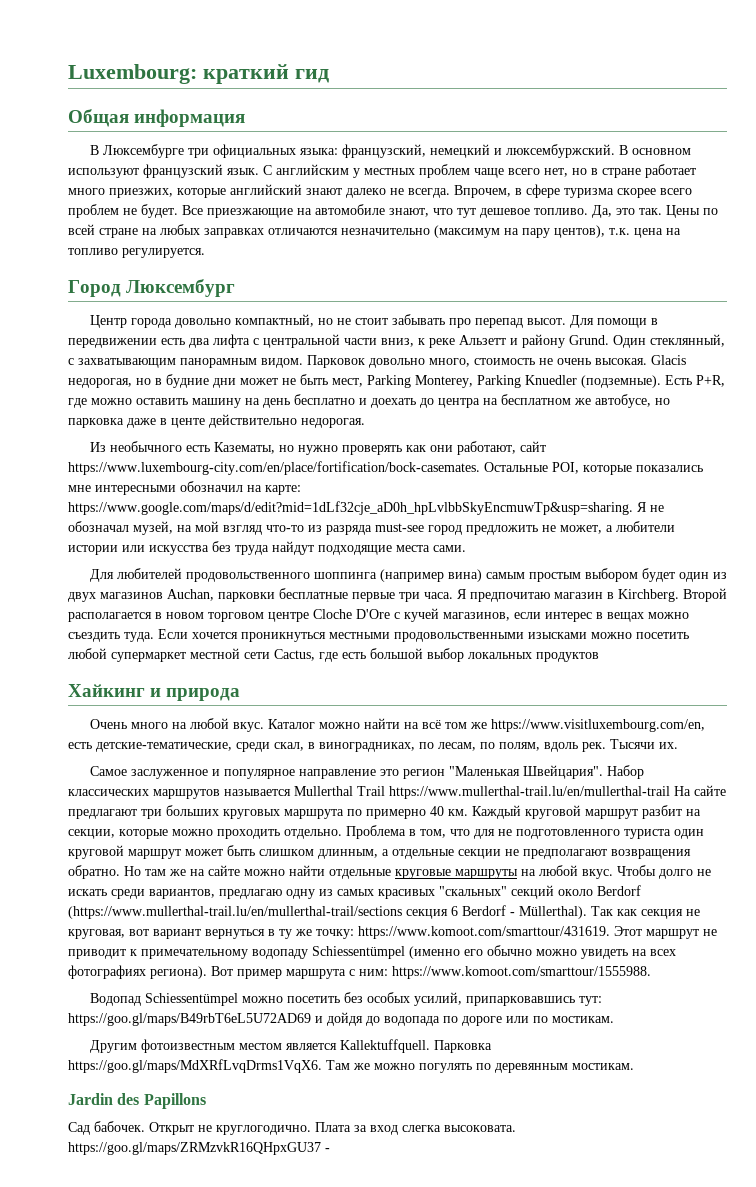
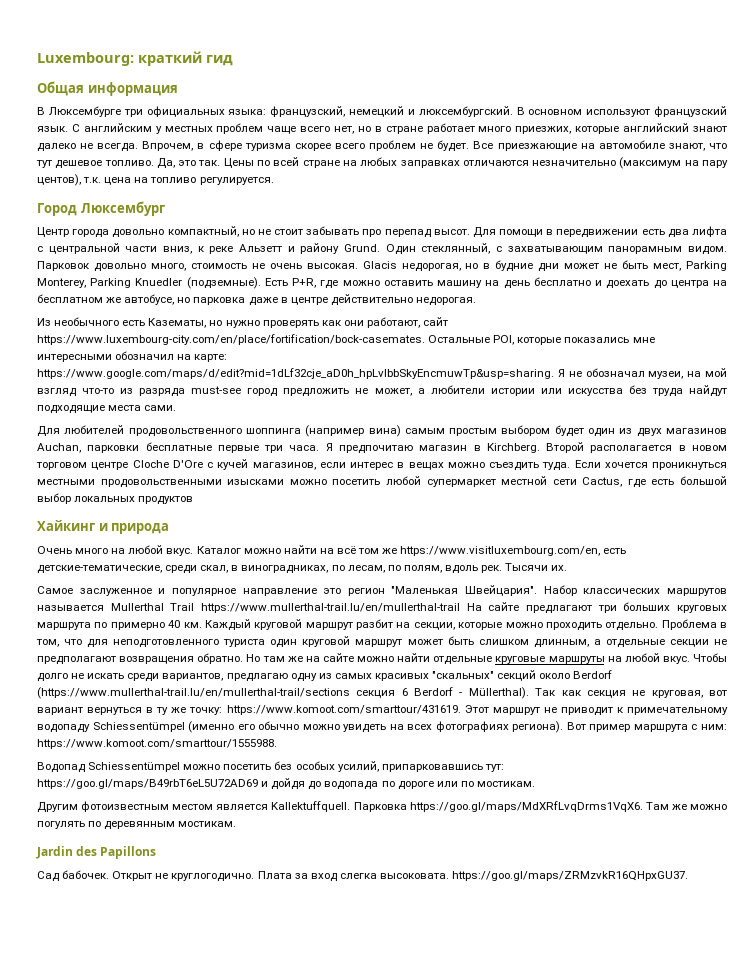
- В Люксембурге три официальных языка: французский, немецкий и люксембуржский.
+ В Люксембурге три официальных языка: французский, немецкий и люксембургский.
- Есть P+R, где можно оставить машину на день бесплатно и доехать до центра на бесплатном же автобусе, но парковка даже в центе действительно недорогая.
+ Есть P+R, где можно оставить машину на день бесплатно и доехать до центра на бесплатном же автобусе, но парковка даже в центре действительно недорогая.
- Из необычного есть Казематы, но нужно проверять как они работают, сайт https://www.luxembourg-city.com/en/place/fortification/bock-casemates. Остальные POI, которые показались мне интересными обозначил на карте: https://www.google.com/maps/d/edit?mid=1dLf32cje_aD0h_hpLvlbbSkyEncmuwTp&usp=sharing. Я не обозначал музей, на мой взгляд что-то из разряда must-see город предложить не может, а любители истории или искусства без труда найдут подходящие места сами.
+ Из необычного есть Казематы, но нужно проверять как они работают, сайт https://www.luxembourg-city.com/en/place/fortification/bock-casemates. Остальные POI, которые показались мне интересными обозначил на карте: https://www.google.com/maps/d/edit?mid=1dLf32cje_aD0h_hpLvlbbSkyEncmuwTp&usp=sharing. Я не обозначал музеи, на мой взгляд что-то из разряда must-see город предложить не может, а любители истории или искусства без труда найдут подходящие места сами.
- Проблема в том, что для не подготовленного туриста один круговой маршрут может быть слишком длинным, а отдельные секции не предполагают возвращения обратно.
+ Проблема в том, что для неподготовленного туриста один круговой маршрут может быть слишком длинным, а отдельные секции не предполагают возвращения обратно.
- Плата за вход слегка высоковата. https://goo.gl/maps/ZRMzvkR16QHpxGU37 -
+ Плата за вход слегка высоковата. https://goo.gl/maps/ZRMzvkR16QHpxGU37.

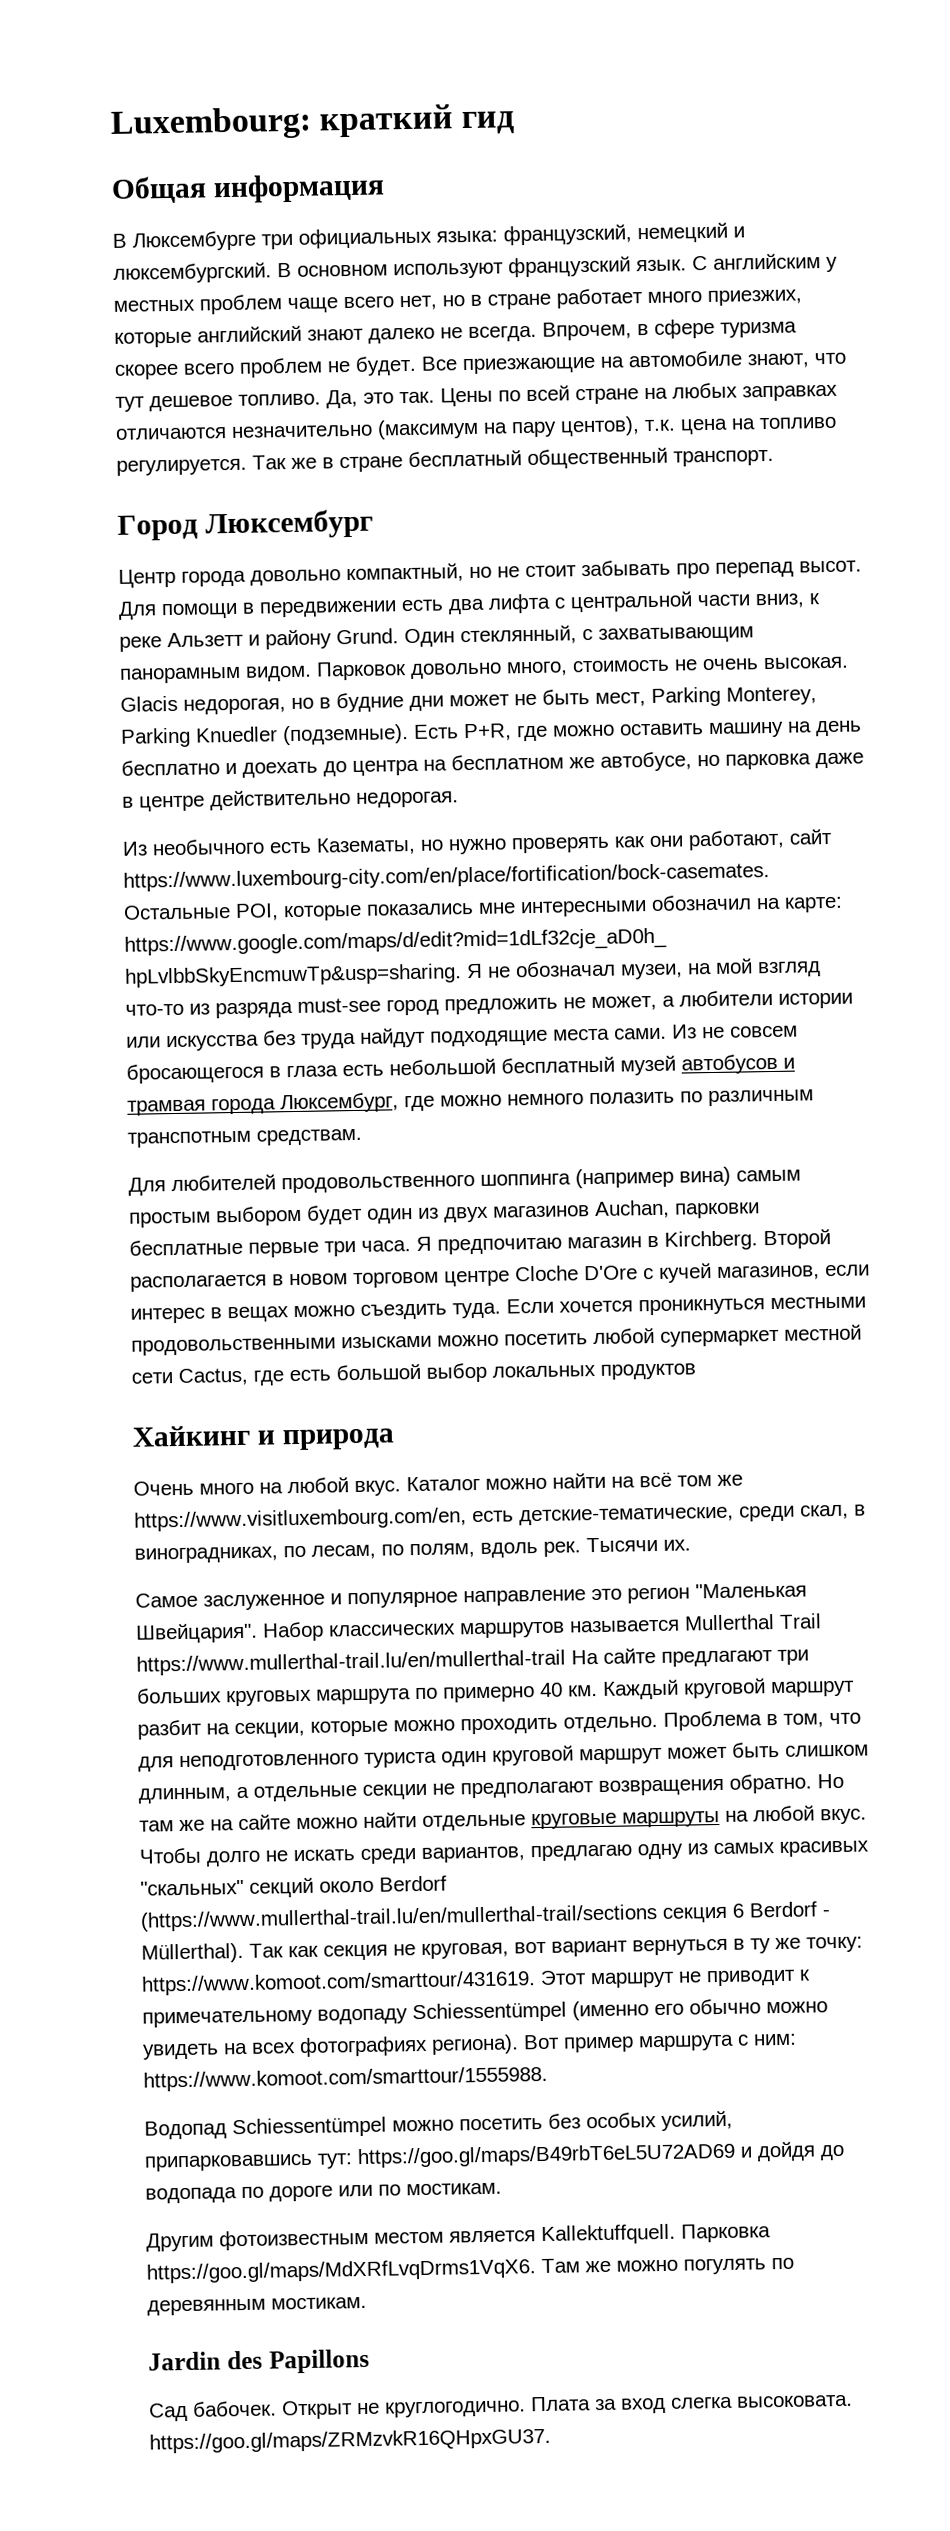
+ Так же в стране бесплатный общественный транспорт.
+ Из не совсем бросающегося в глаза есть небольшой бесплатный музей автобусов и трамвая города Люксембург, где можно немного полазить по различным транспотным средствам.

